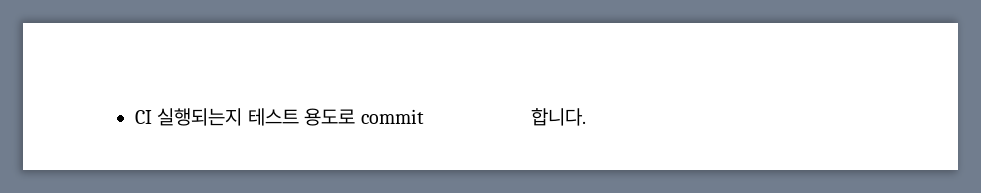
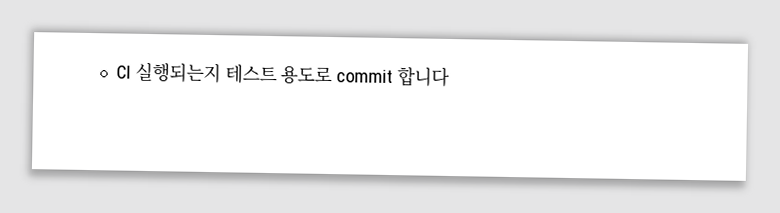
- CI 실행되는지 테스트 용도로 commit 합니다.
+ CI 실행되는지 테스트 용도로 commit 합니다

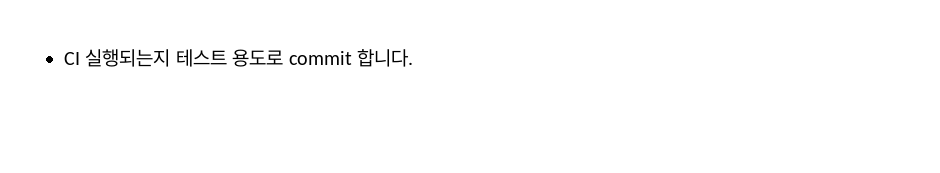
- CI 실행되는지 테스트 용도로 commit 합니다
+ CI 실행되는지 테스트 용도로 commit 합니다.

